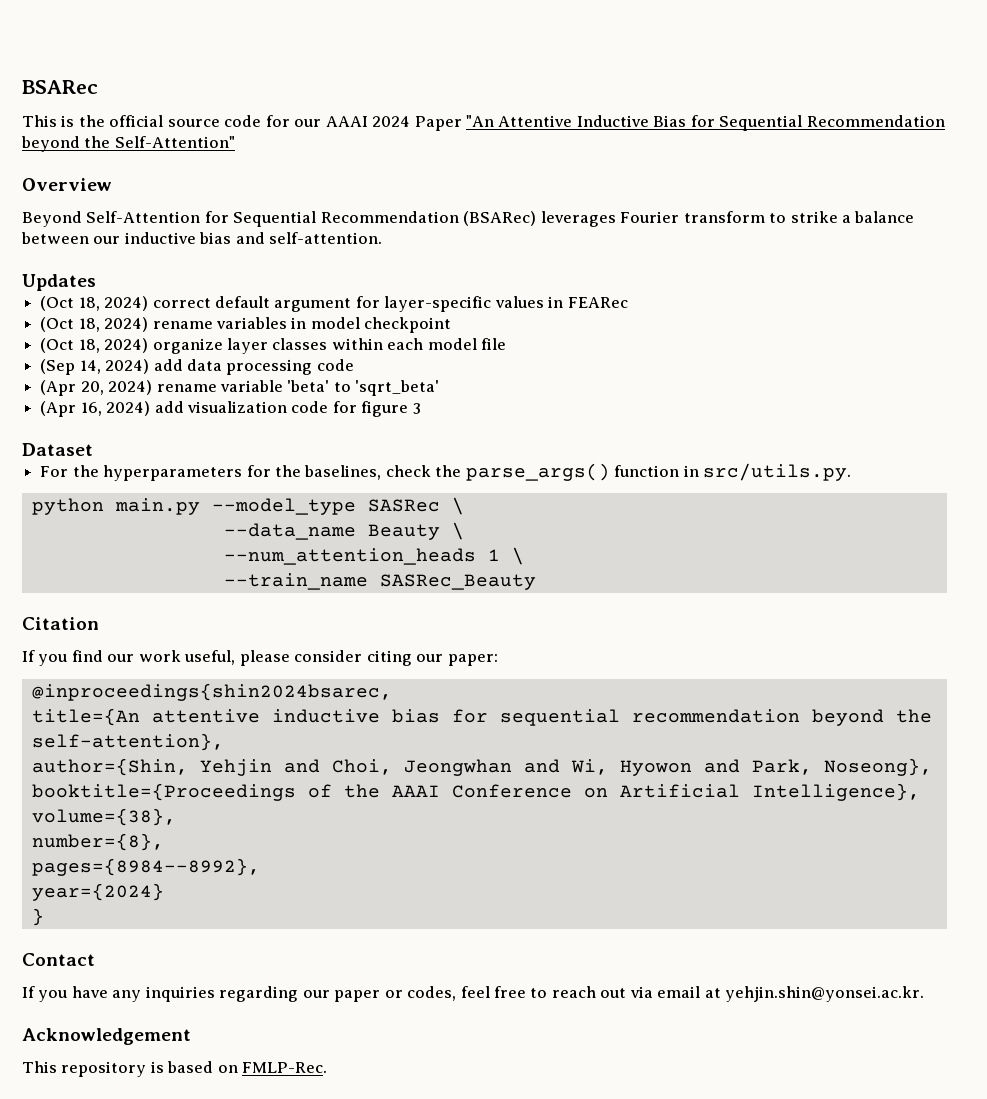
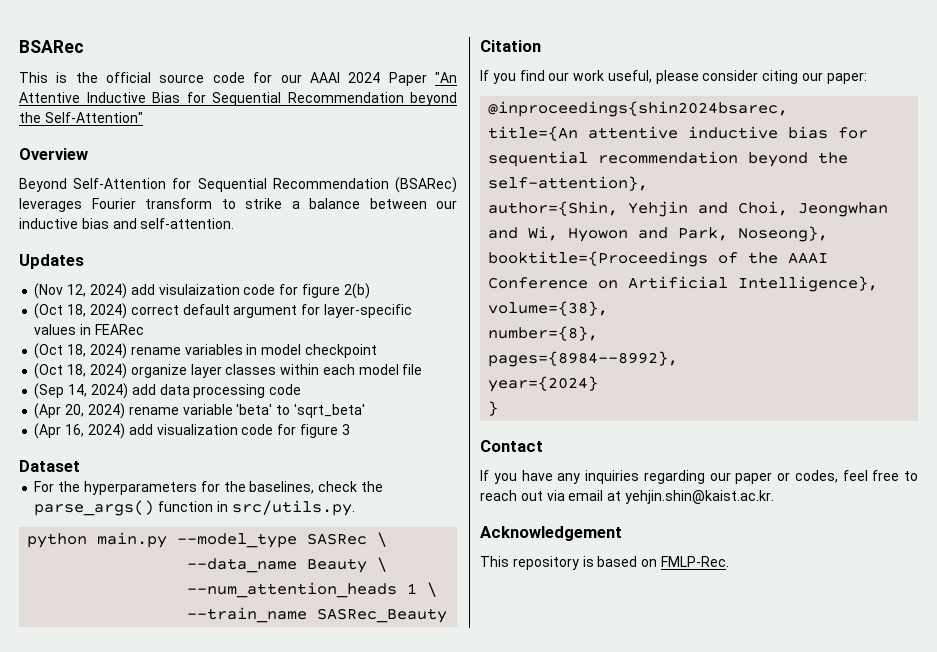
+ (Nov 12, 2024) add visulaization code for figure 2(b)
- If you have any inquiries regarding our paper or codes, feel free to reach out via email at yehjin.shin@yonsei.ac.kr.
+ If you have any inquiries regarding our paper or codes, feel free to reach out via email at yehjin.shin@kaist.ac.kr.

